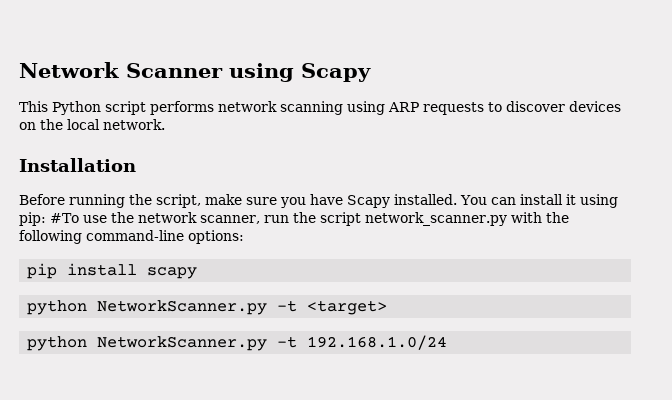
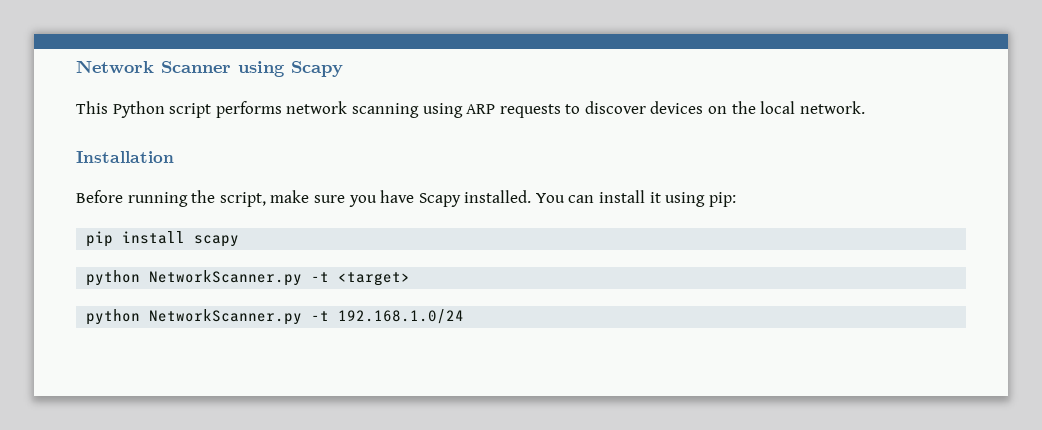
- You can install it using pip: #To use the network scanner, run the script network_scanner.py with the following command-line options:
+ You can install it using pip:

